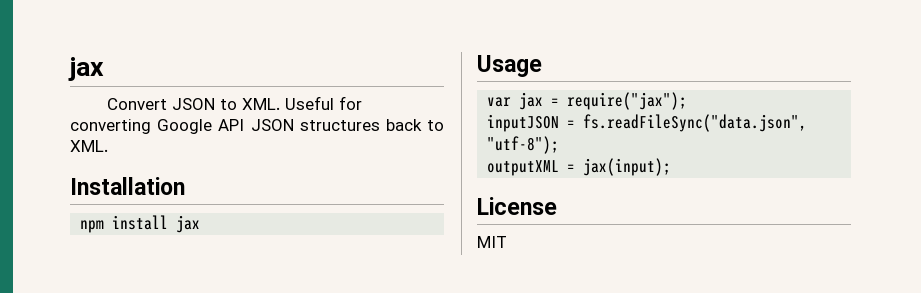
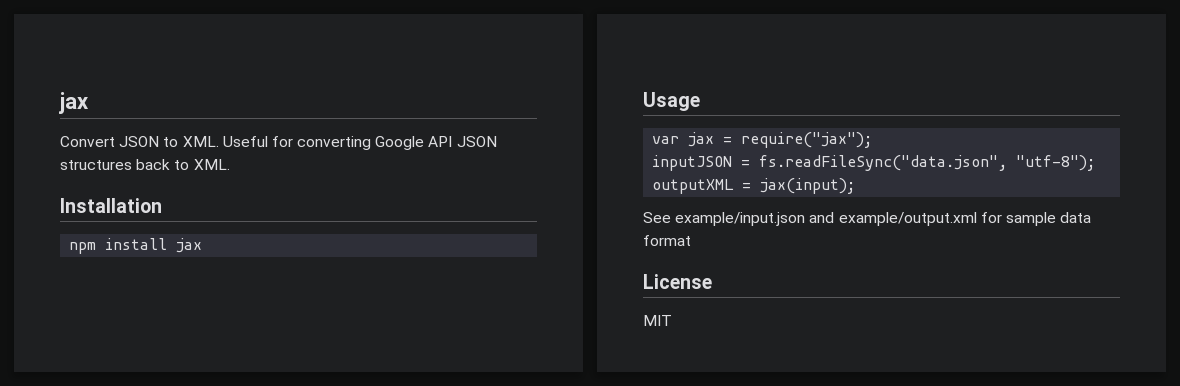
+ See example/input.json and example/output.xml for sample data format

